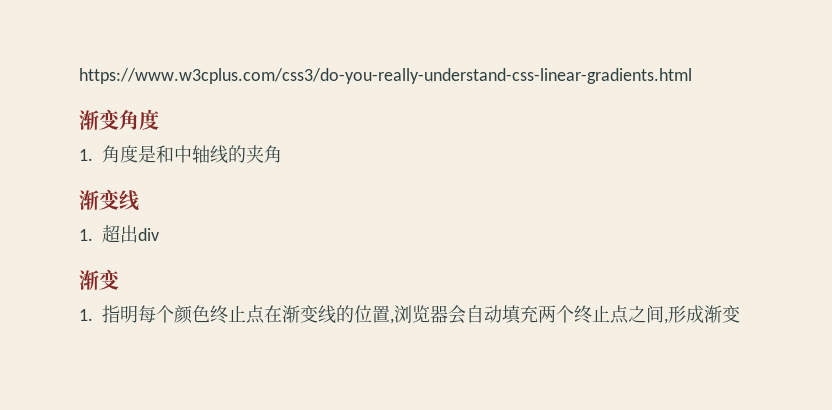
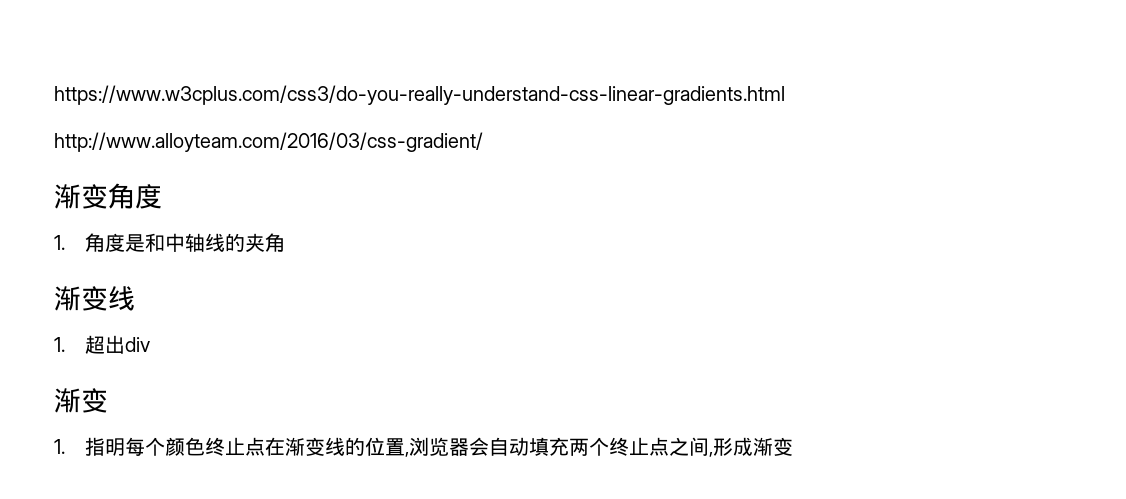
+ http://www.alloyteam.com/2016/03/css-gradient/

